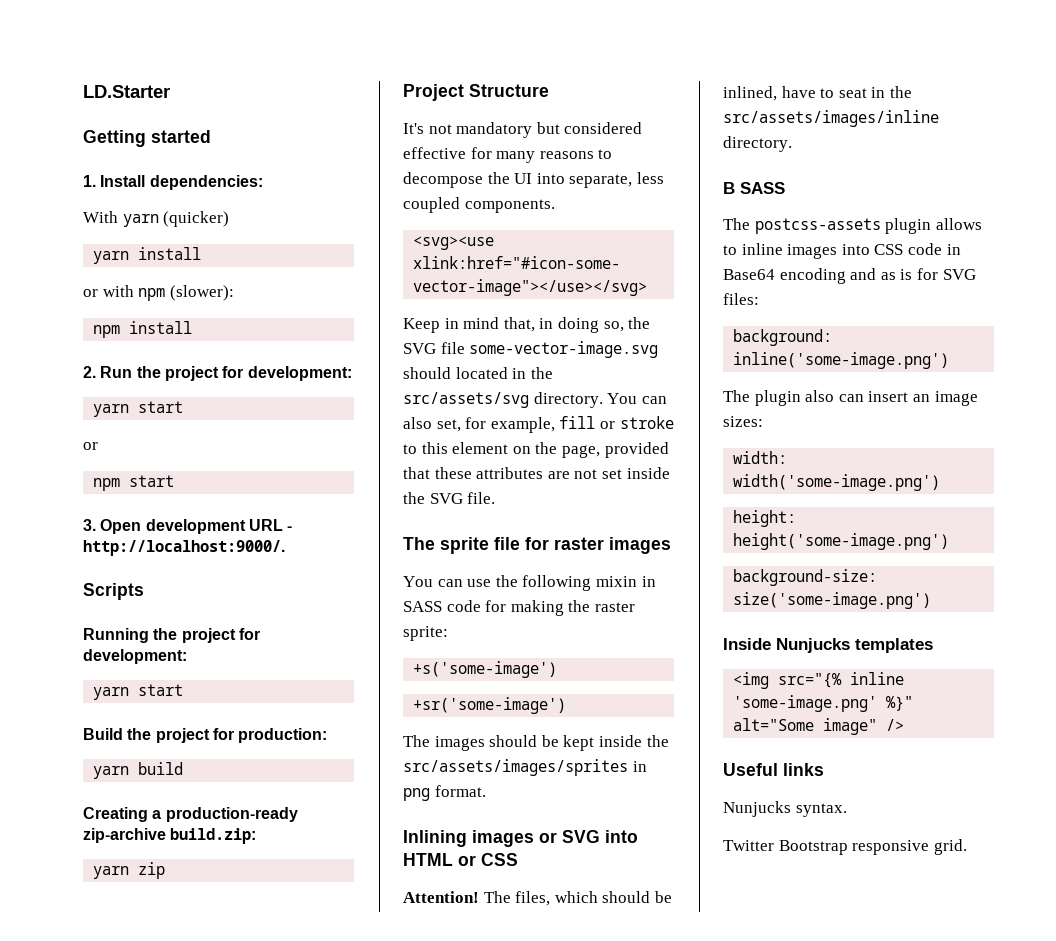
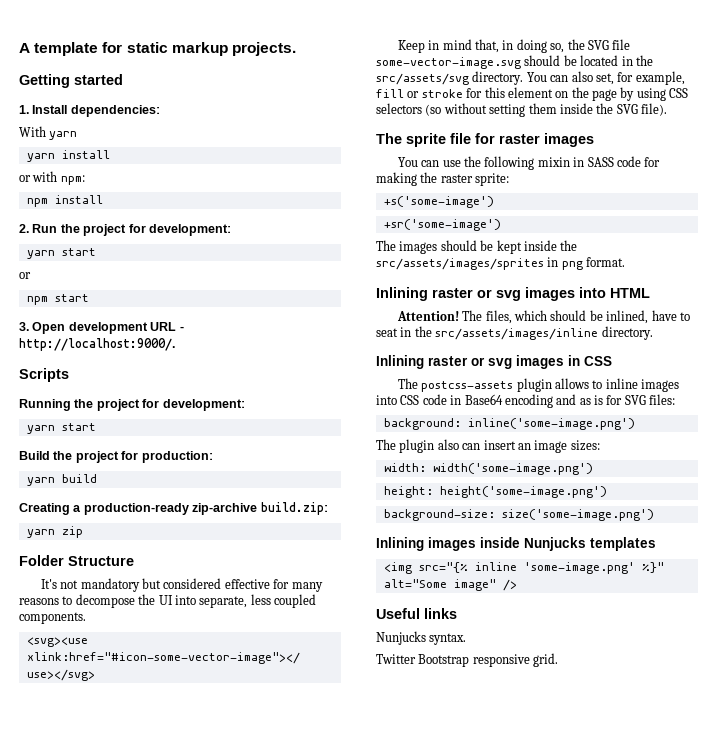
- LD.Starter
+ A template for static markup projects.
- With yarn (quicker)
+ With yarn
- or with npm (slower):
+ or with npm:
- Project Structure
+ Folder Structure
- Keep in mind that, in doing so, the SVG file some-vector-image.svg should located in the src/assets/svg directory.
+ Keep in mind that, in doing so, the SVG file some-vector-image.svg should be located in the src/assets/svg directory.
- You can also set, for example, fill or stroke to this element on the page, provided that these attributes are not set inside the SVG file.
+ You can also set, for example, fill or stroke for this element on the page by using CSS selectors (so without setting them inside the SVG file).
- Inlining images or SVG into HTML or CSS
+ Inlining raster or svg images into HTML
- В SASS
+ Inlining raster or svg images in CSS
- Inside Nunjucks templates
+ Inlining images inside Nunjucks templates

